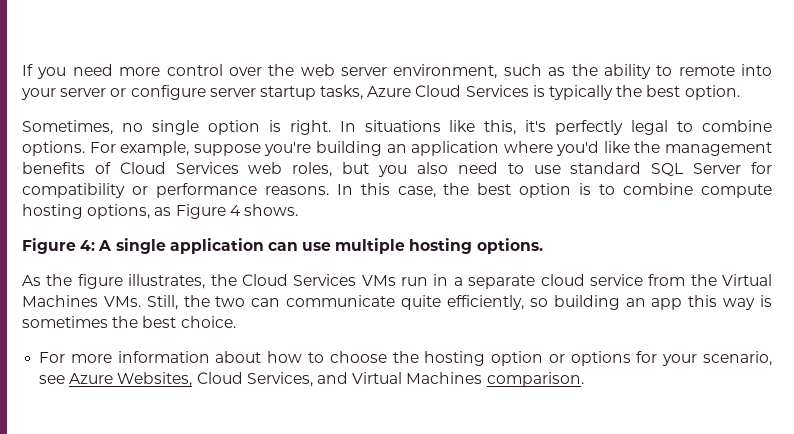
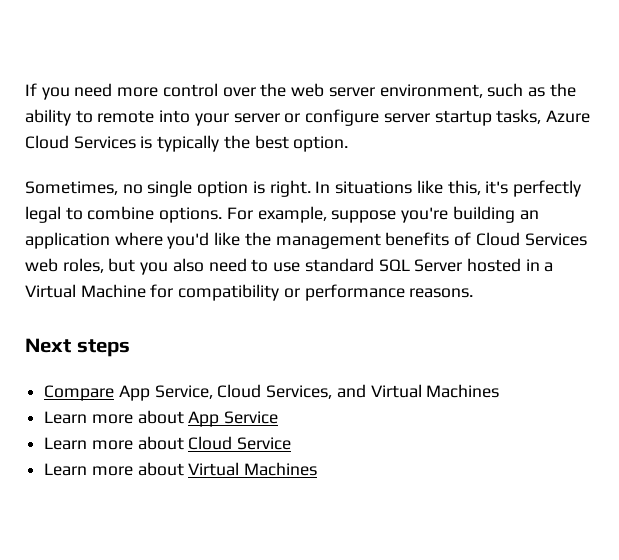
- For example, suppose you're building an application where you'd like the management benefits of Cloud Services web roles, but you also need to use standard SQL Server for compatibility or performance reasons. In this case, the best option is to combine compute hosting options, as Figure 4 shows.
- Figure 4: A single application can use multiple hosting options.
- As the figure illustrates, the Cloud Services VMs run in a separate cloud service from the Virtual Machines VMs. Still, the two can communicate quite efficiently, so building an app this way is sometimes the best choice.
- For more information about how to choose the hosting option or options for your scenario, see Azure Websites, Cloud Services, and Virtual Machines comparison.
+ For example, suppose you're building an application where you'd like the management benefits of Cloud Services web roles, but you also need to use standard SQL Server hosted in a Virtual Machine for compatibility or performance reasons.
+ Next steps
+ Compare App Service, Cloud Services, and Virtual Machines
+ Learn more about App Service
+ Learn more about Cloud Service
+ Learn more about Virtual Machines

